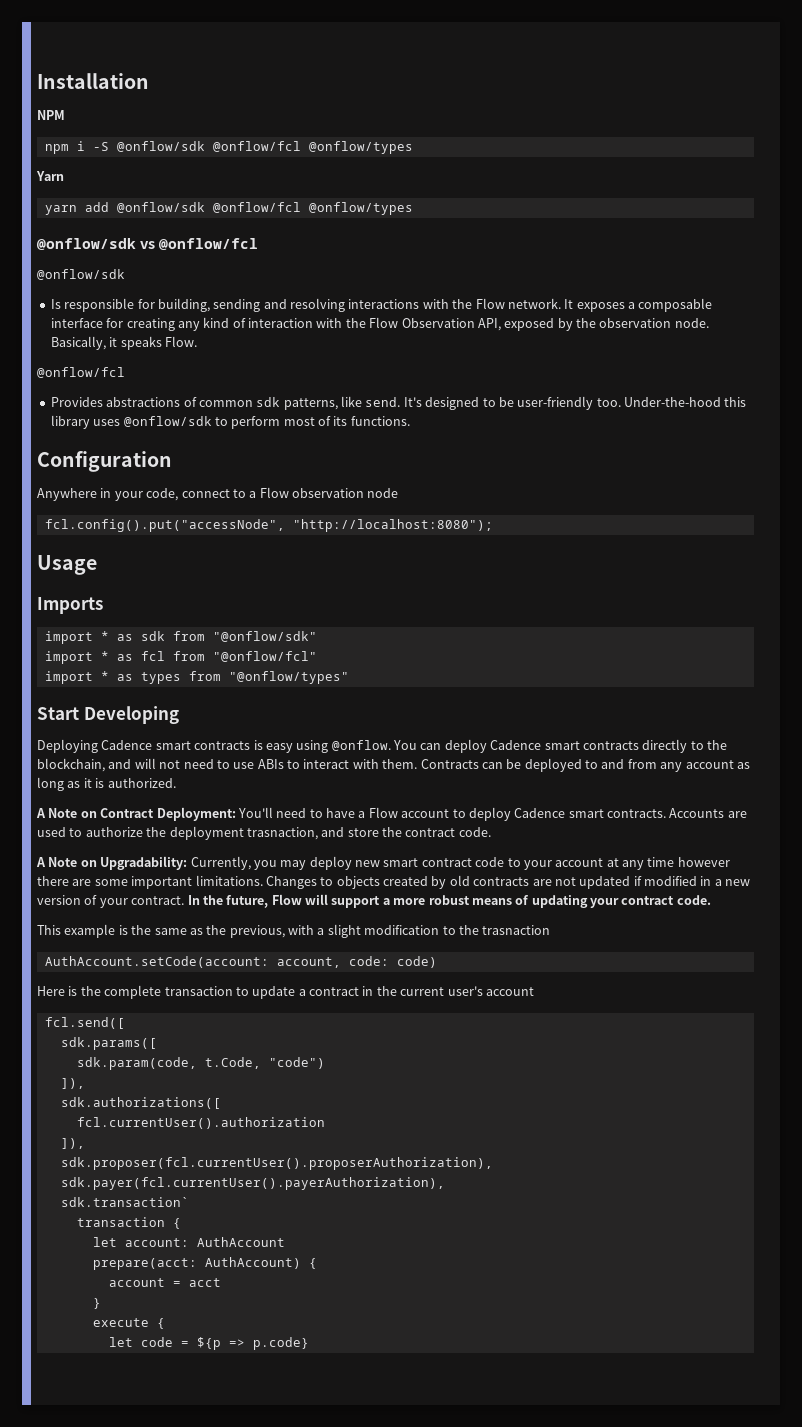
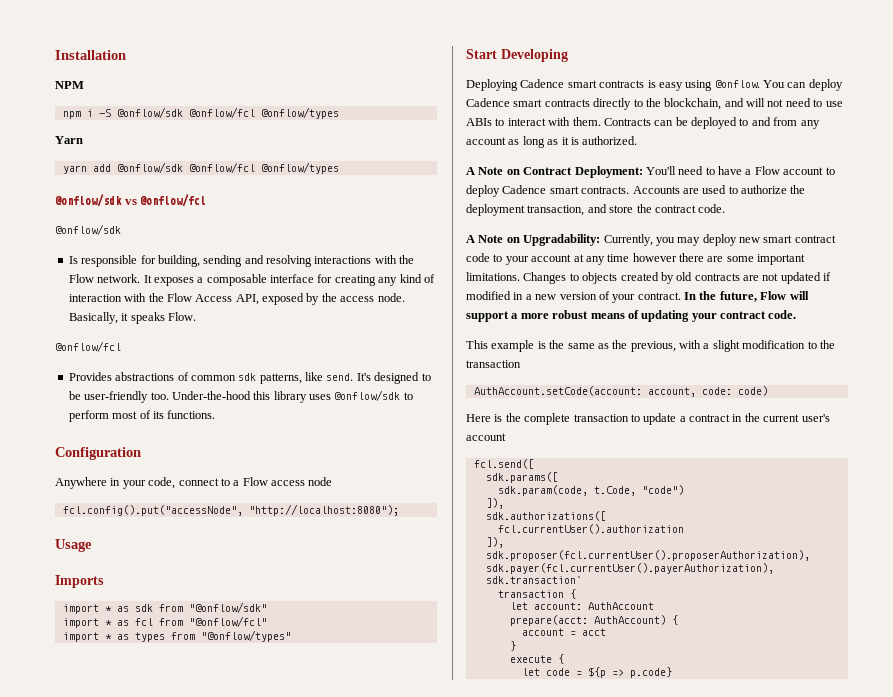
- It exposes a composable interface for creating any kind of interaction with the Flow Observation API, exposed by the observation node.
+ It exposes a composable interface for creating any kind of interaction with the Flow Access API, exposed by the access node.
- Anywhere in your code, connect to a Flow observation node
+ Anywhere in your code, connect to a Flow access node
- Accounts are used to authorize the deployment trasnaction, and store the contract code.
+ Accounts are used to authorize the deployment transaction, and store the contract code.
- This example is the same as the previous, with a slight modification to the trasnaction
+ This example is the same as the previous, with a slight modification to the transaction

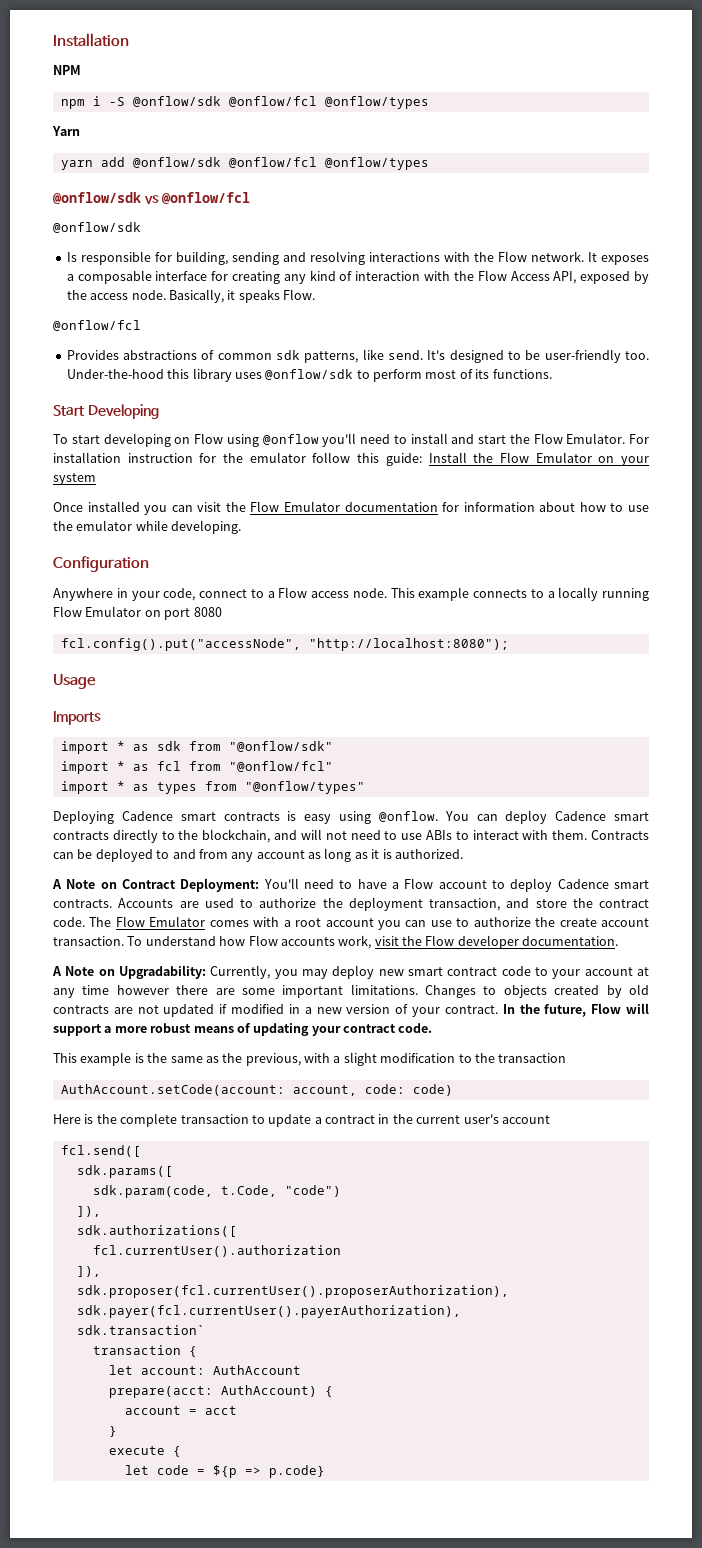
+ Start Developing
+ To start developing on Flow using @onflow you'll need to install and start the Flow Emulator. For installation instruction for the emulator follow this guide: Install the Flow Emulator on your system
+ Once installed you can visit the Flow Emulator documentation for information about how to use the emulator while developing.
- Anywhere in your code, connect to a Flow access node
+ Anywhere in your code, connect to a Flow access node. This example connects to a locally running Flow Emulator on port 8080
- Start Developing
+ The Flow Emulator comes with a root account you can use to authorize the create account transaction. To understand how Flow accounts work, visit the Flow developer documentation.

